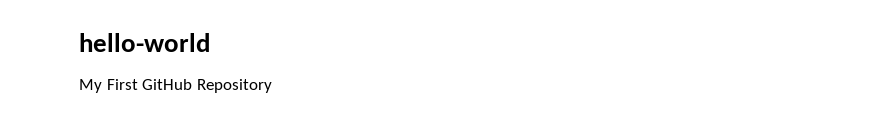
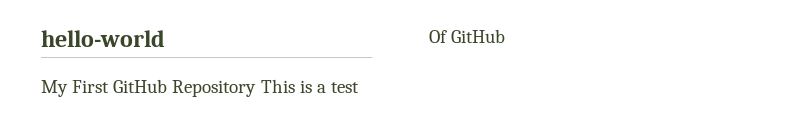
- My First GitHub Repository
+ My First GitHub Repository This is a test Of GitHub

